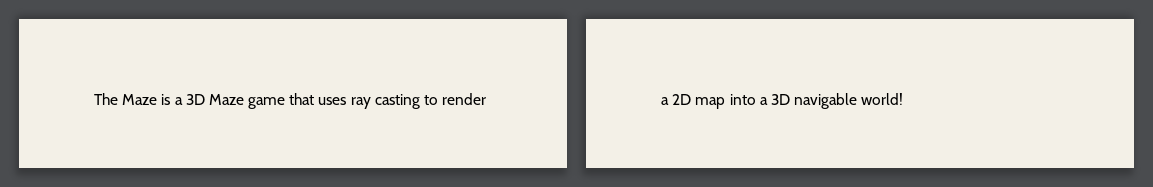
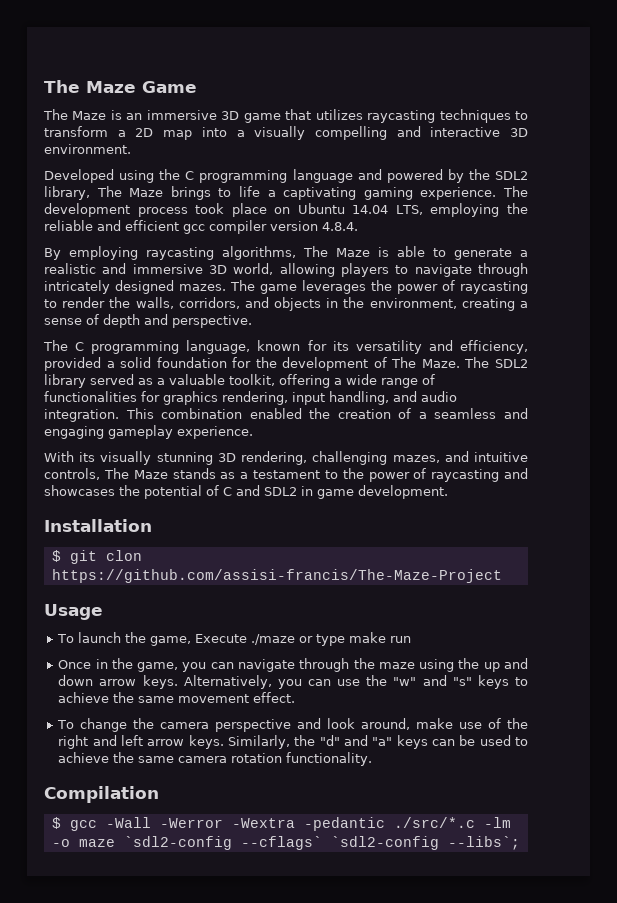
- The Maze is a 3D Maze game that uses ray casting to render a 2D map into a 3D navigable world!
+ The Maze Game
+ The Maze is an immersive 3D game that utilizes raycasting techniques to transform a 2D map into a visually compelling and interactive 3D environment.
+ Developed using the C programming language and powered by the SDL2 library, The Maze brings to life a captivating gaming experience. The development process took place on Ubuntu 14.04 LTS, employing the reliable and efficient gcc compiler version 4.8.4.
+ By employing raycasting algorithms, The Maze is able to generate a realistic and immersive 3D world, allowing players to navigate through intricately designed mazes. The game leverages the power of raycasting to render the walls, corridors, and objects in the environment, creating a sense of depth and perspective.
+ The C programming language, known for its versatility and efficiency, provided a solid foundation for the development of The Maze. The SDL2 library served as a valuable toolkit, offering a wide range of functionalities for graphics rendering, input handling, and audio integration. This combination enabled the creation of a seamless and engaging gameplay experience.
+ With its visually stunning 3D rendering, challenging mazes, and intuitive controls, The Maze stands as a testament to the power of raycasting and showcases the potential of C and SDL2 in game development.
+ Installation
+ $ git clon https://github.com/assisi-francis/The-Maze-Project
+ Usage
+ To launch the game, Execute ./maze or type make run
+ Once in the game, you can navigate through the maze using the up and down arrow keys. Alternatively, you can use the "w" and "s" keys to achieve the same movement effect.
+ To change the camera perspective and look around, make use of the right and left arrow keys. Similarly, the "d" and "a" keys can be used to achieve the same camera rotation functionality.
+ Compilation
+ $ gcc -Wall -Werror -Wextra -pedantic ./src/*.c -lm -o maze `sdl2-config --cflags` `sdl2-config --libs`;

